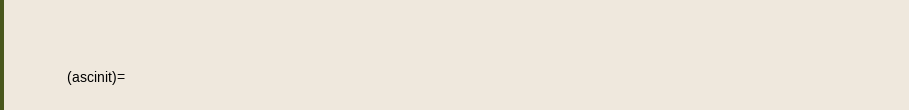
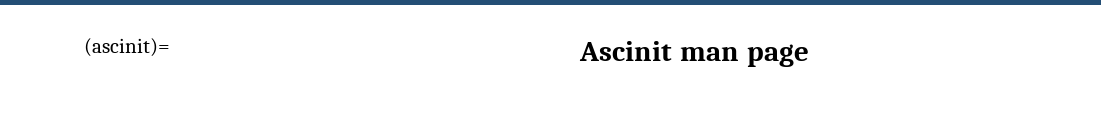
+ Ascinit man page

